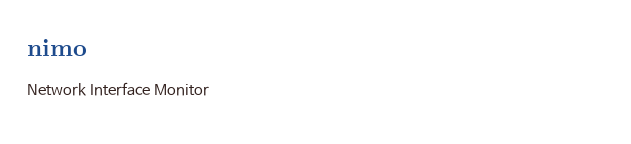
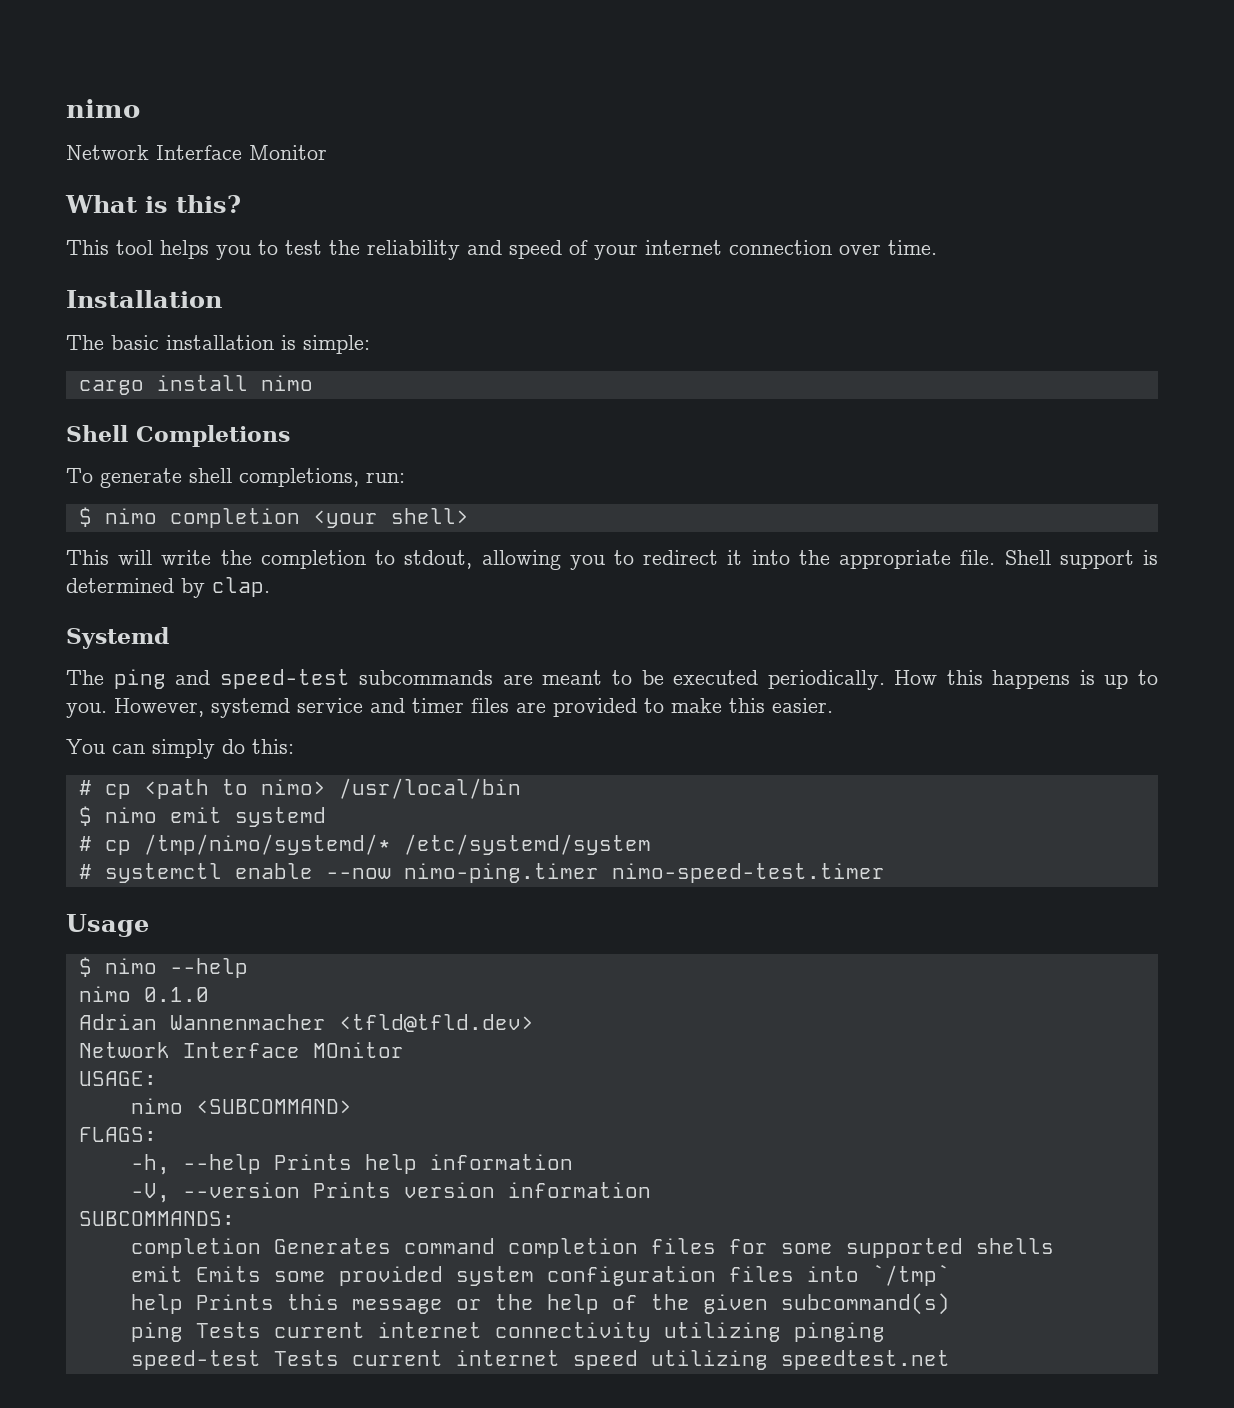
+ What is this?
+ This tool helps you to test the reliability and speed of your internet connection over time.
+ Installation
+ The basic installation is simple:
+ cargo install nimo
+ Shell Completions
+ To generate shell completions, run:
+ $ nimo completion <your shell>
+ This will write the completion to stdout, allowing you to redirect it into the appropriate file. Shell support is determined by clap.
+ Systemd
+ The ping and speed-test subcommands are meant to be executed periodically. How this happens is up to you. However, systemd service and timer files are provided to make this easier.
+ You can simply do this:
+ # cp <path to nimo> /usr/local/bin
+ $ nimo emit systemd
+ # cp /tmp/nimo/systemd/* /etc/systemd/system
+ # systemctl enable --now nimo-ping.timer nimo-speed-test.timer
+ Usage
+ $ nimo --help
+ nimo 0.1.0
+ Adrian Wannenmacher <tfld@tfld.dev>
+ Network Interface MOnitor
+ USAGE:
+ nimo <SUBCOMMAND>
+ FLAGS:
+ -h, --help Prints help information
+ -V, --version Prints version information
+ SUBCOMMANDS:
+ completion Generates command completion files for some supported shells
+ emit Emits some provided system configuration files into `/tmp`
+ help Prints this message or the help of the given subcommand(s)
+ ping Tests current internet connectivity utilizing pinging
+ speed-test Tests current internet speed utilizing speedtest.net

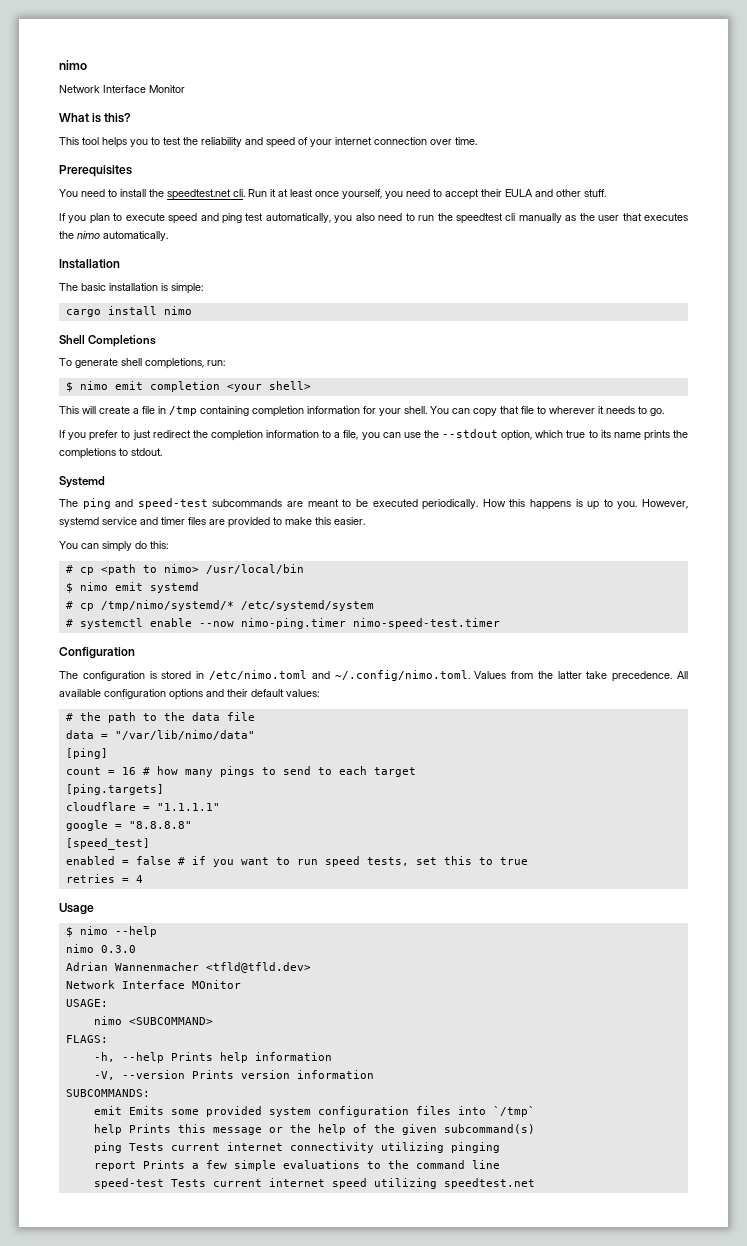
+ Prerequisites
+ You need to install the speedtest.net cli. Run it at least once yourself, you need to accept their EULA and other stuff.
+ If you plan to execute speed and ping test automatically, you also need to run the speedtest cli manually as the user that executes the nimo automatically.
- $ nimo completion <your shell>
+ $ nimo emit completion <your shell>
- This will write the completion to stdout, allowing you to redirect it into the appropriate file. Shell support is determined by clap.
+ This will create a file in /tmp containing completion information for your shell. You can copy that file to wherever it needs to go.
+ If you prefer to just redirect the completion information to a file, you can use the --stdout option, which true to its name prints the completions to stdout.
+ Configuration
+ The configuration is stored in /etc/nimo.toml and ~/.config/nimo.toml. Values from the latter take precedence. All available configuration options and their default values:
+ # the path to the data file
+ data = "/var/lib/nimo/data"
+ [ping]
+ count = 16 # how many pings to send to each target
+ [ping.targets]
+ cloudflare = "1.1.1.1"
+ google = "8.8.8.8"
+ [speed_test]
+ enabled = false # if you want to run speed tests, set this to true
+ retries = 4
- nimo 0.1.0
+ nimo 0.3.0
- completion Generates command completion files for some supported shells
+ report Prints a few simple evaluations to the command line

